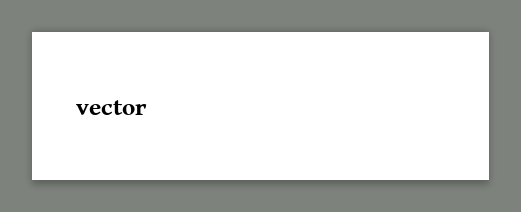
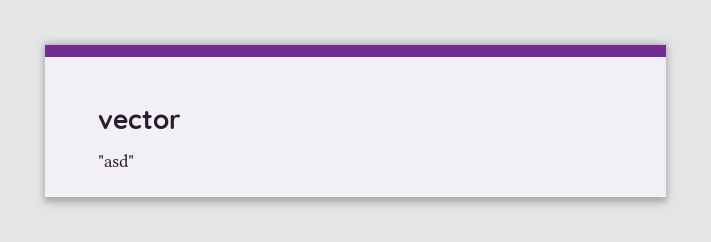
+ "asd"

